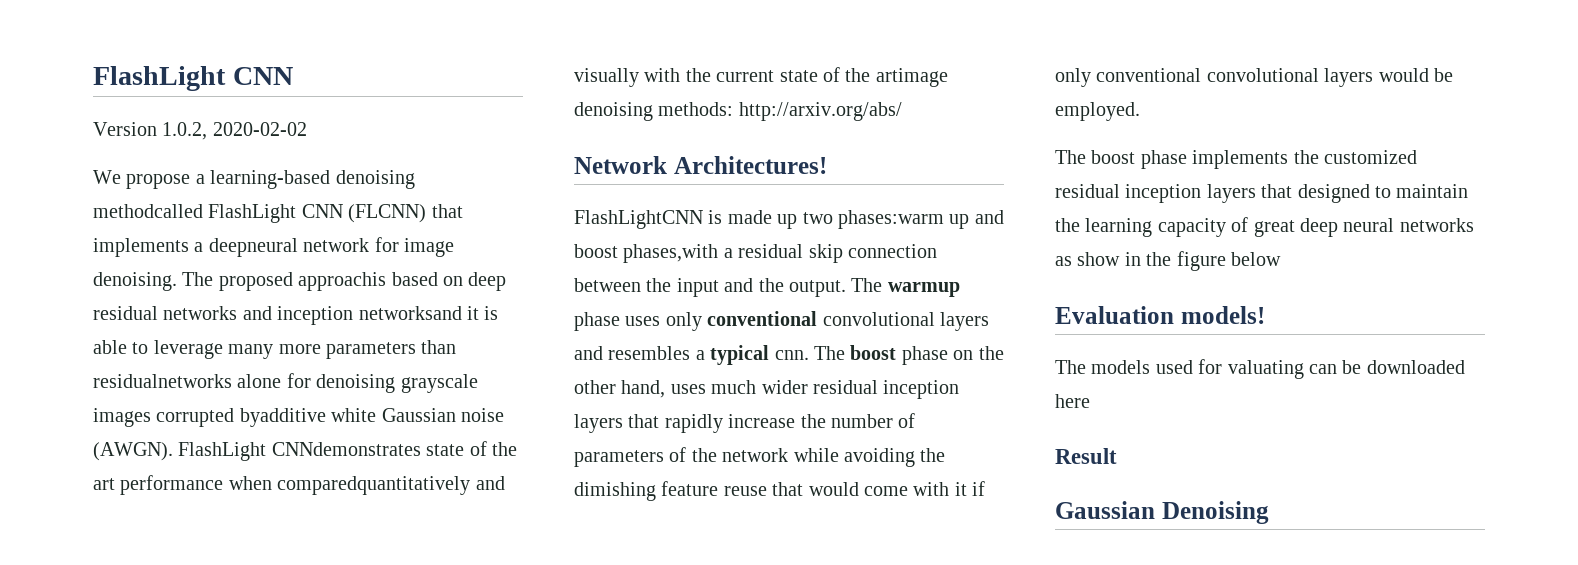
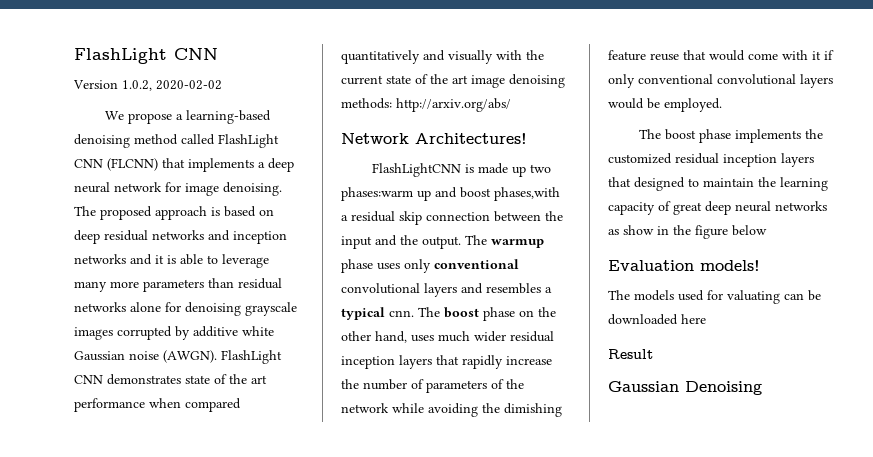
- We propose a learning-based denoising methodcalled FlashLight CNN (FLCNN) that implements a deepneural network for image denoising.
+ We propose a learning-based denoising method called FlashLight CNN (FLCNN) that implements a deep neural network for image denoising.
- The proposed approachis based on deep residual networks and inception networksand it is able to leverage many more parameters than residualnetworks alone for denoising grayscale images corrupted byadditive white Gaussian noise (AWGN).
+ The proposed approach is based on deep residual networks and inception networks and it is able to leverage many more parameters than residual networks alone for denoising grayscale images corrupted by additive white Gaussian noise (AWGN).
- FlashLight CNNdemonstrates state of the art performance when comparedquantitatively and visually with the current state of the artimage denoising methods: http://arxiv.org/abs/
+ FlashLight CNN demonstrates state of the art performance when compared quantitatively and visually with the current state of the art image denoising methods: http://arxiv.org/abs/

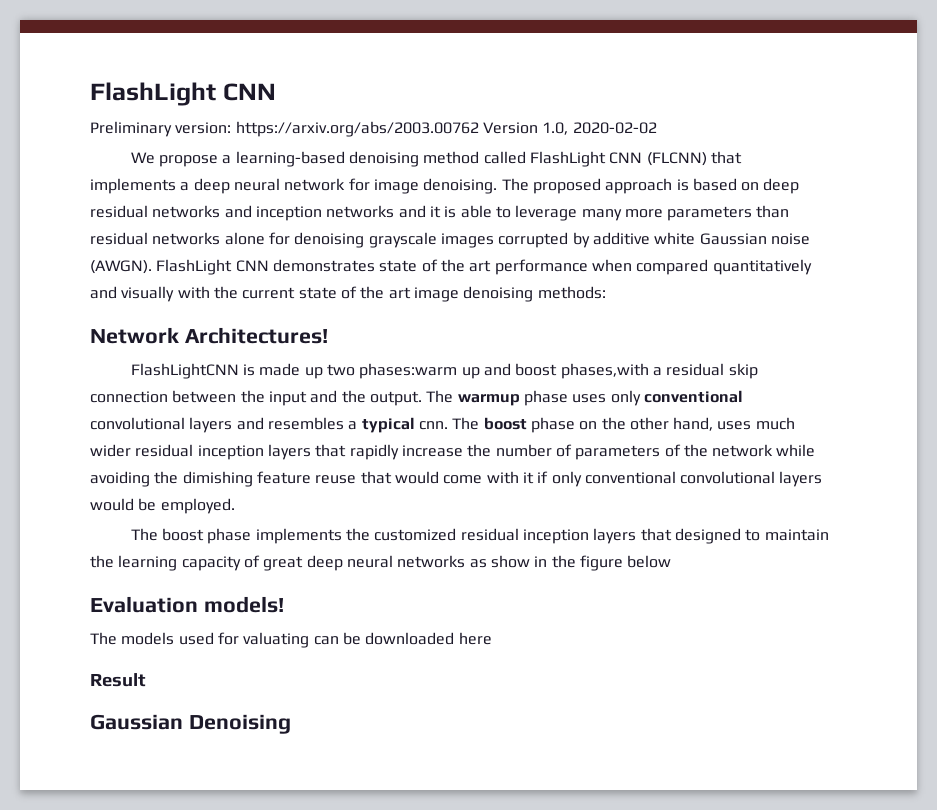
- Version 1.0.2, 2020-02-02
+ Preliminary version: https://arxiv.org/abs/2003.00762 Version 1.0, 2020-02-02
- FlashLight CNN demonstrates state of the art performance when compared quantitatively and visually with the current state of the art image denoising methods: http://arxiv.org/abs/
+ FlashLight CNN demonstrates state of the art performance when compared quantitatively and visually with the current state of the art image denoising methods:

